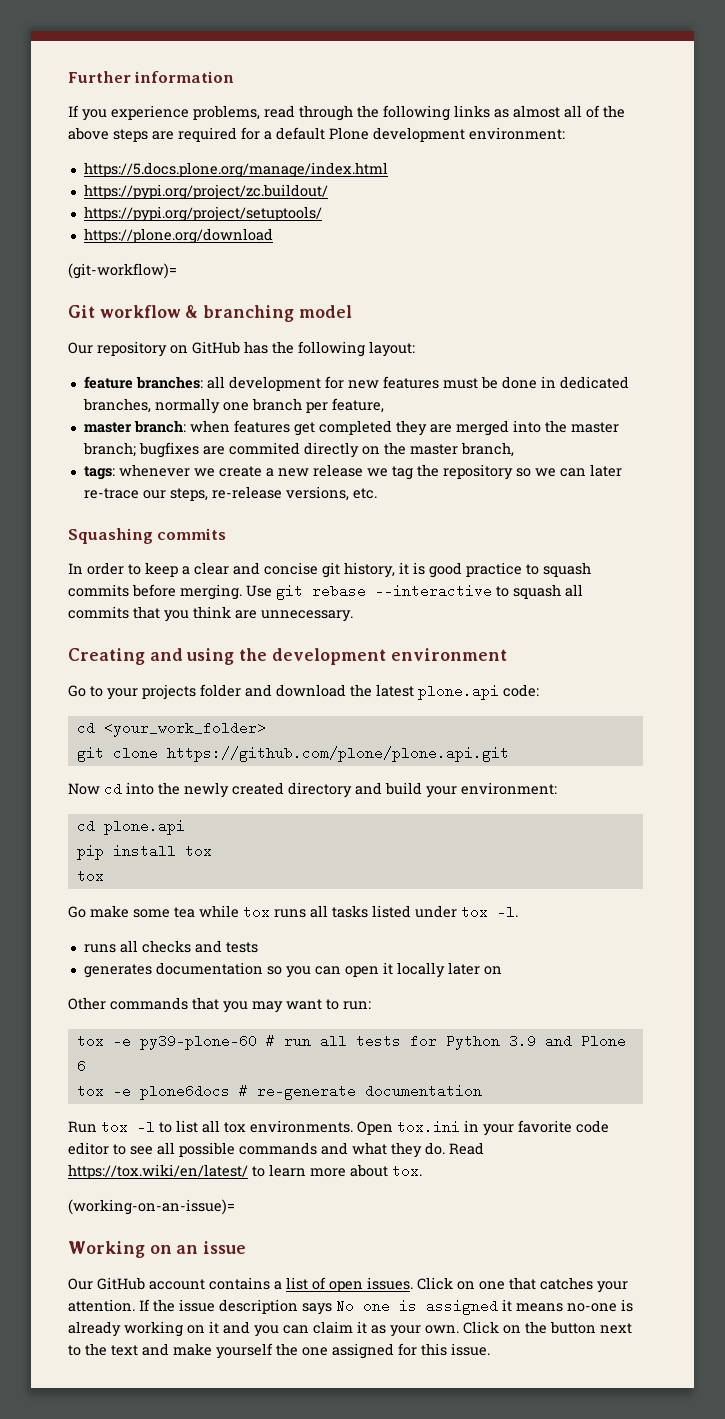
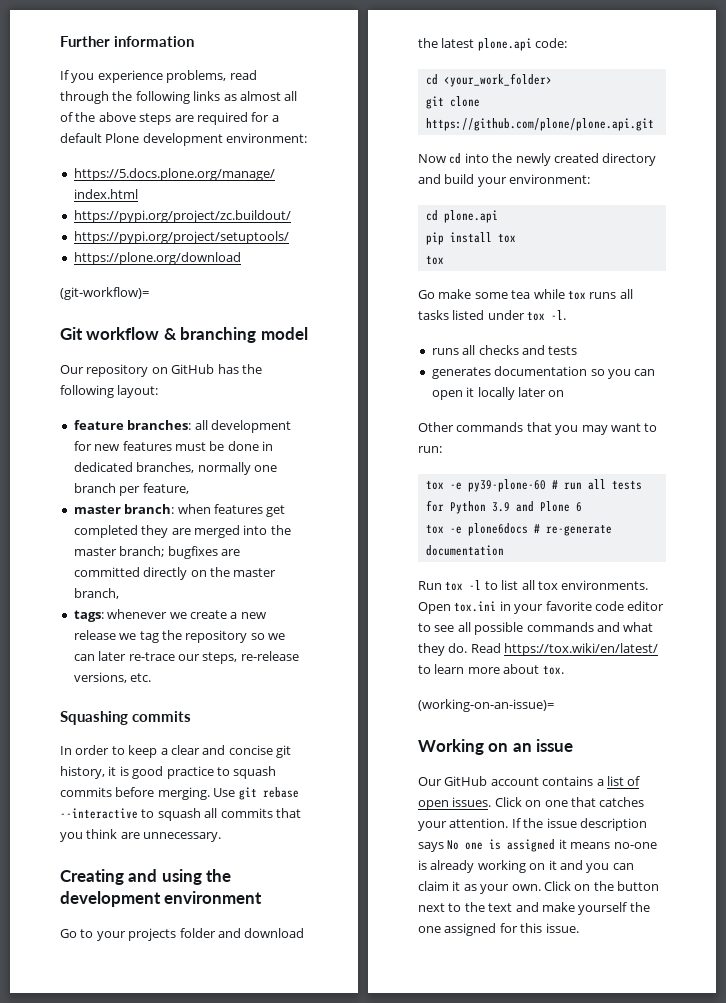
- master branch: when features get completed they are merged into the master branch; bugfixes are commited directly on the master branch,
+ master branch: when features get completed they are merged into the master branch; bugfixes are committed directly on the master branch,

